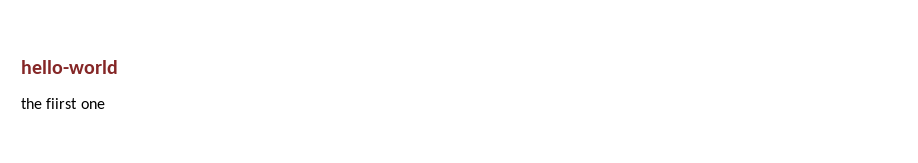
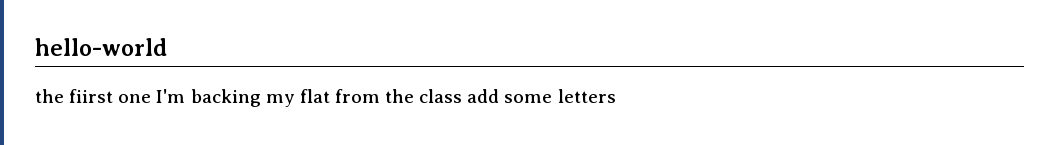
- the fiirst one
+ the fiirst one I'm backing my flat from the class add some letters

